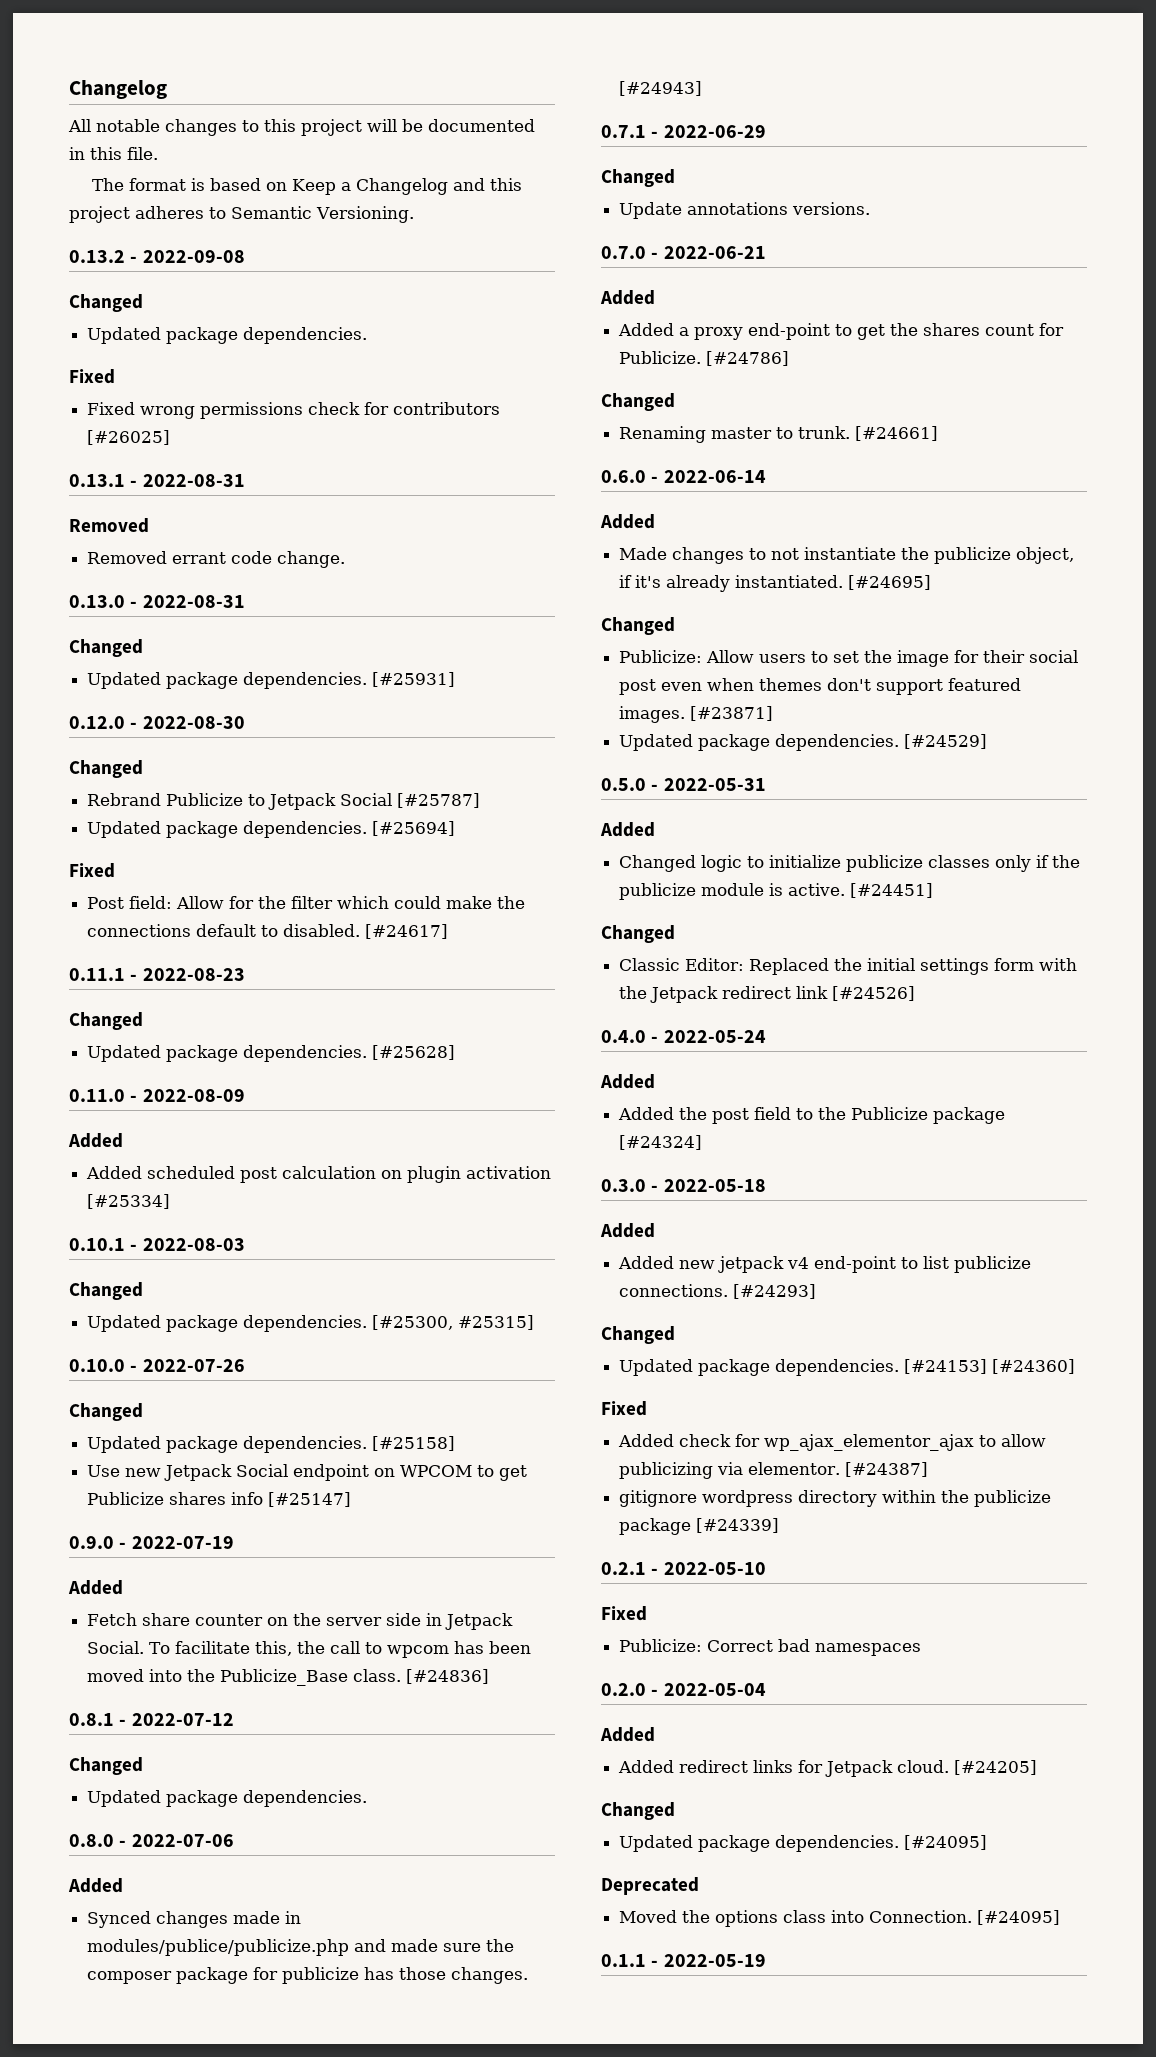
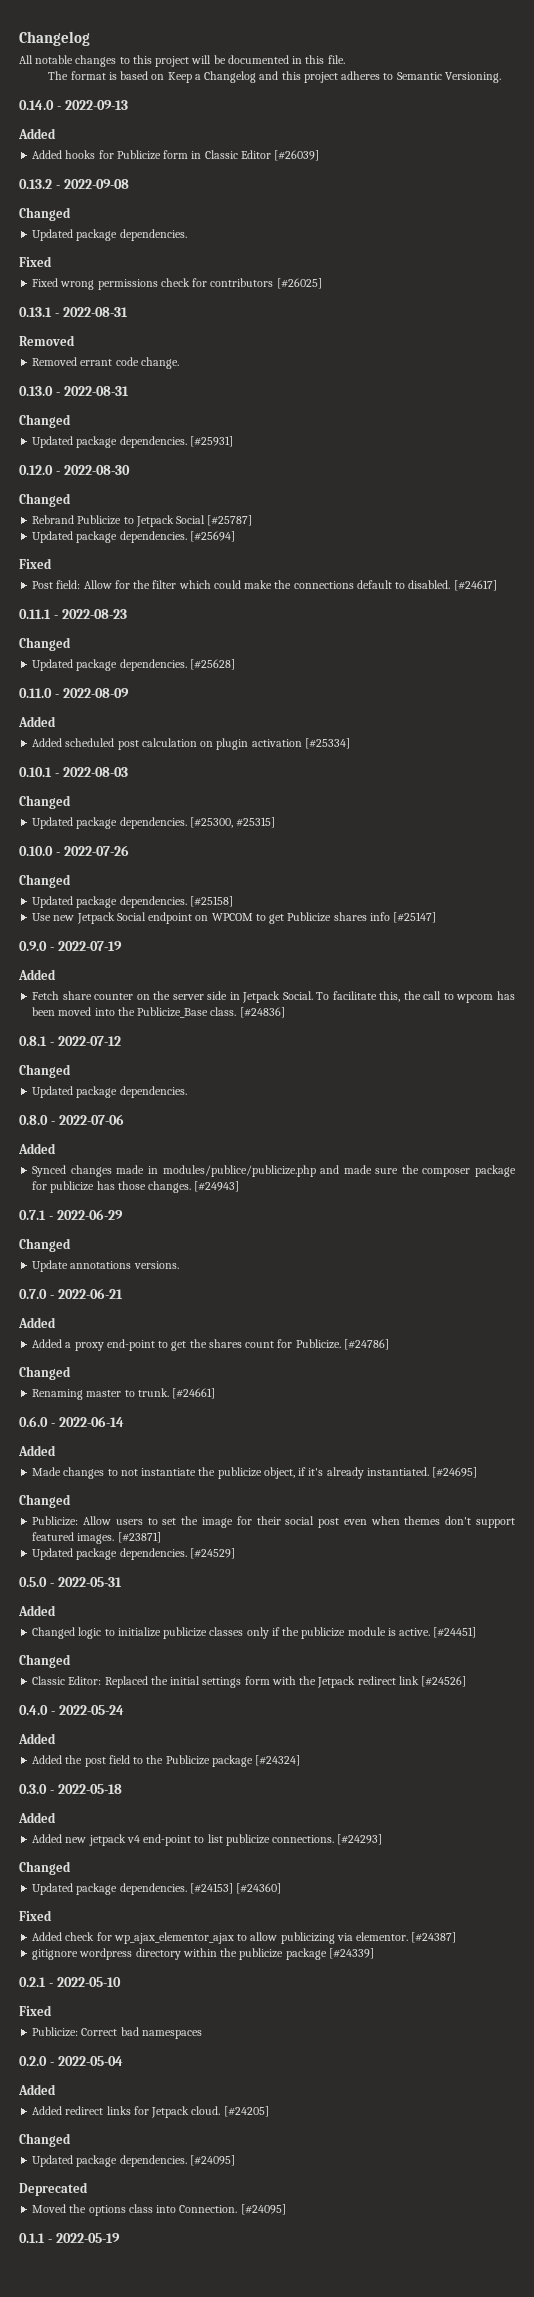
+ 0.14.0 - 2022-09-13
+ Added
+ Added hooks for Publicize form in Classic Editor [#26039]

